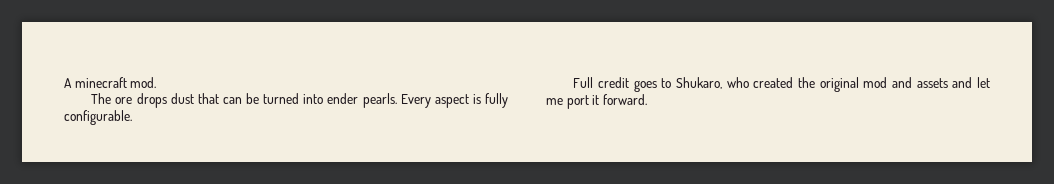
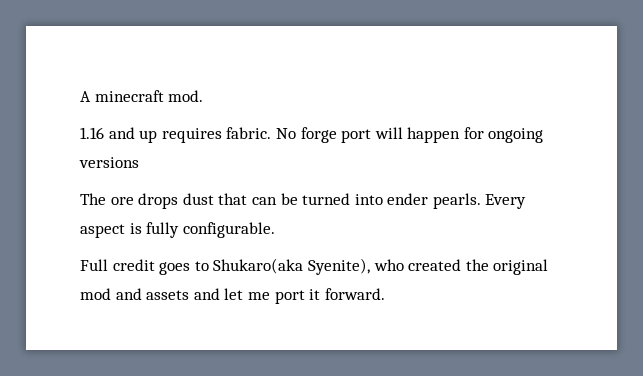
+ 1.16 and up requires fabric. No forge port will happen for ongoing versions
- Full credit goes to Shukaro, who created the original mod and assets and let me port it forward.
+ Full credit goes to Shukaro(aka Syenite), who created the original mod and assets and let me port it forward.

